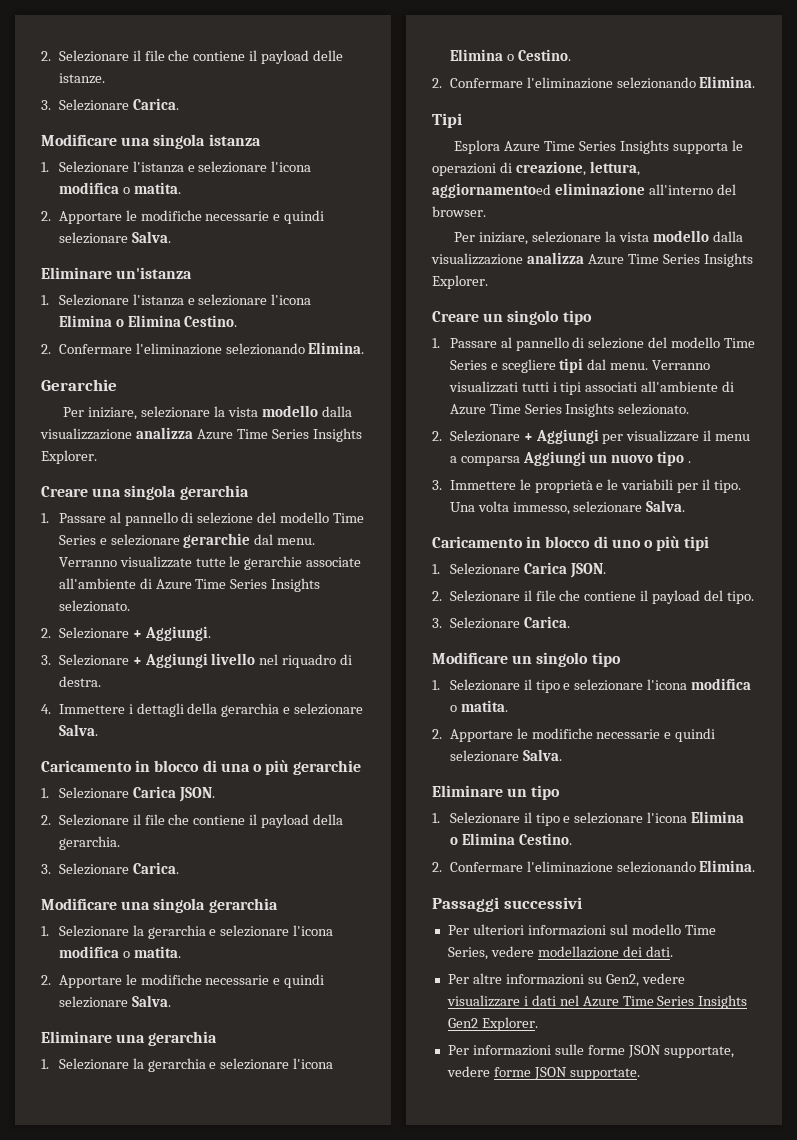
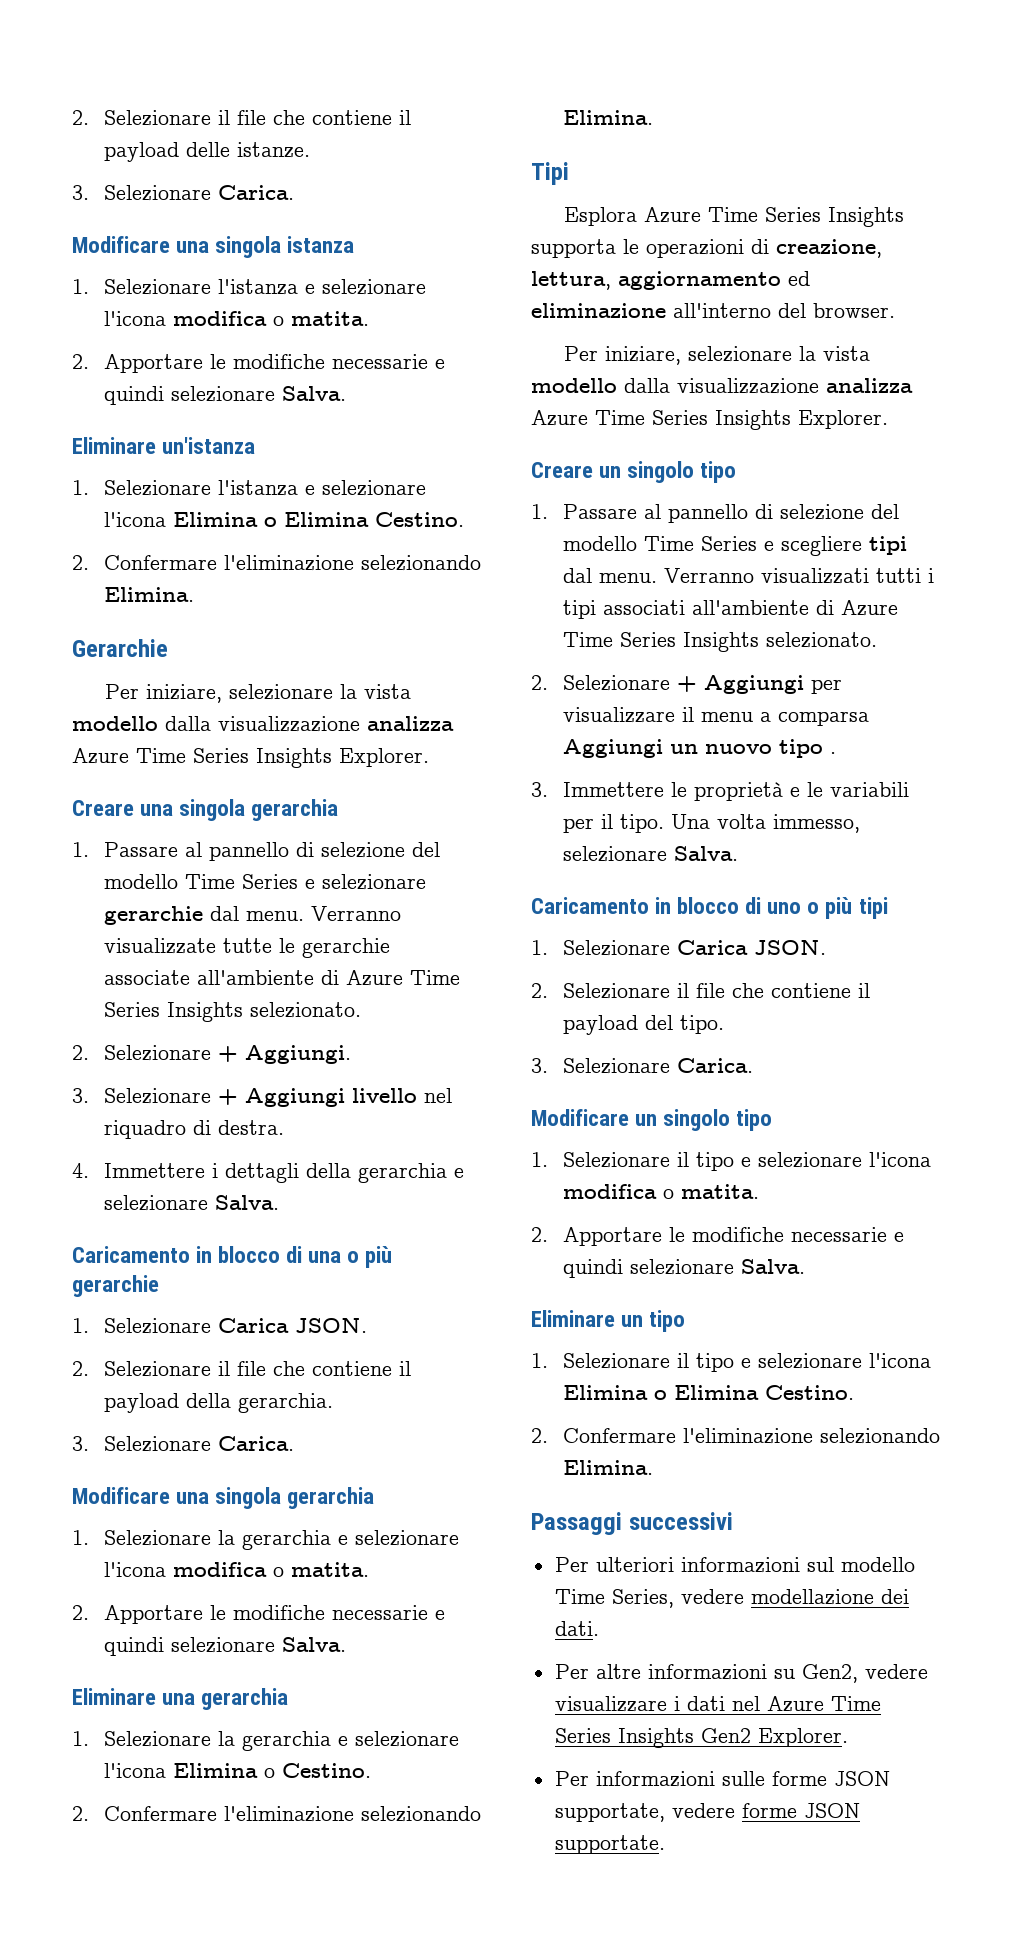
- Esplora Azure Time Series Insights supporta le operazioni di creazione, lettura, aggiornamentoed eliminazione all'interno del browser.
+ Esplora Azure Time Series Insights supporta le operazioni di creazione, lettura, aggiornamento ed eliminazione all'interno del browser.

